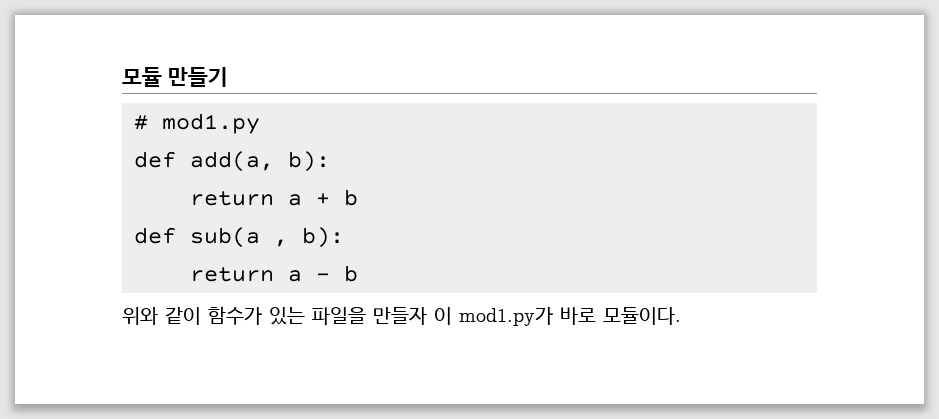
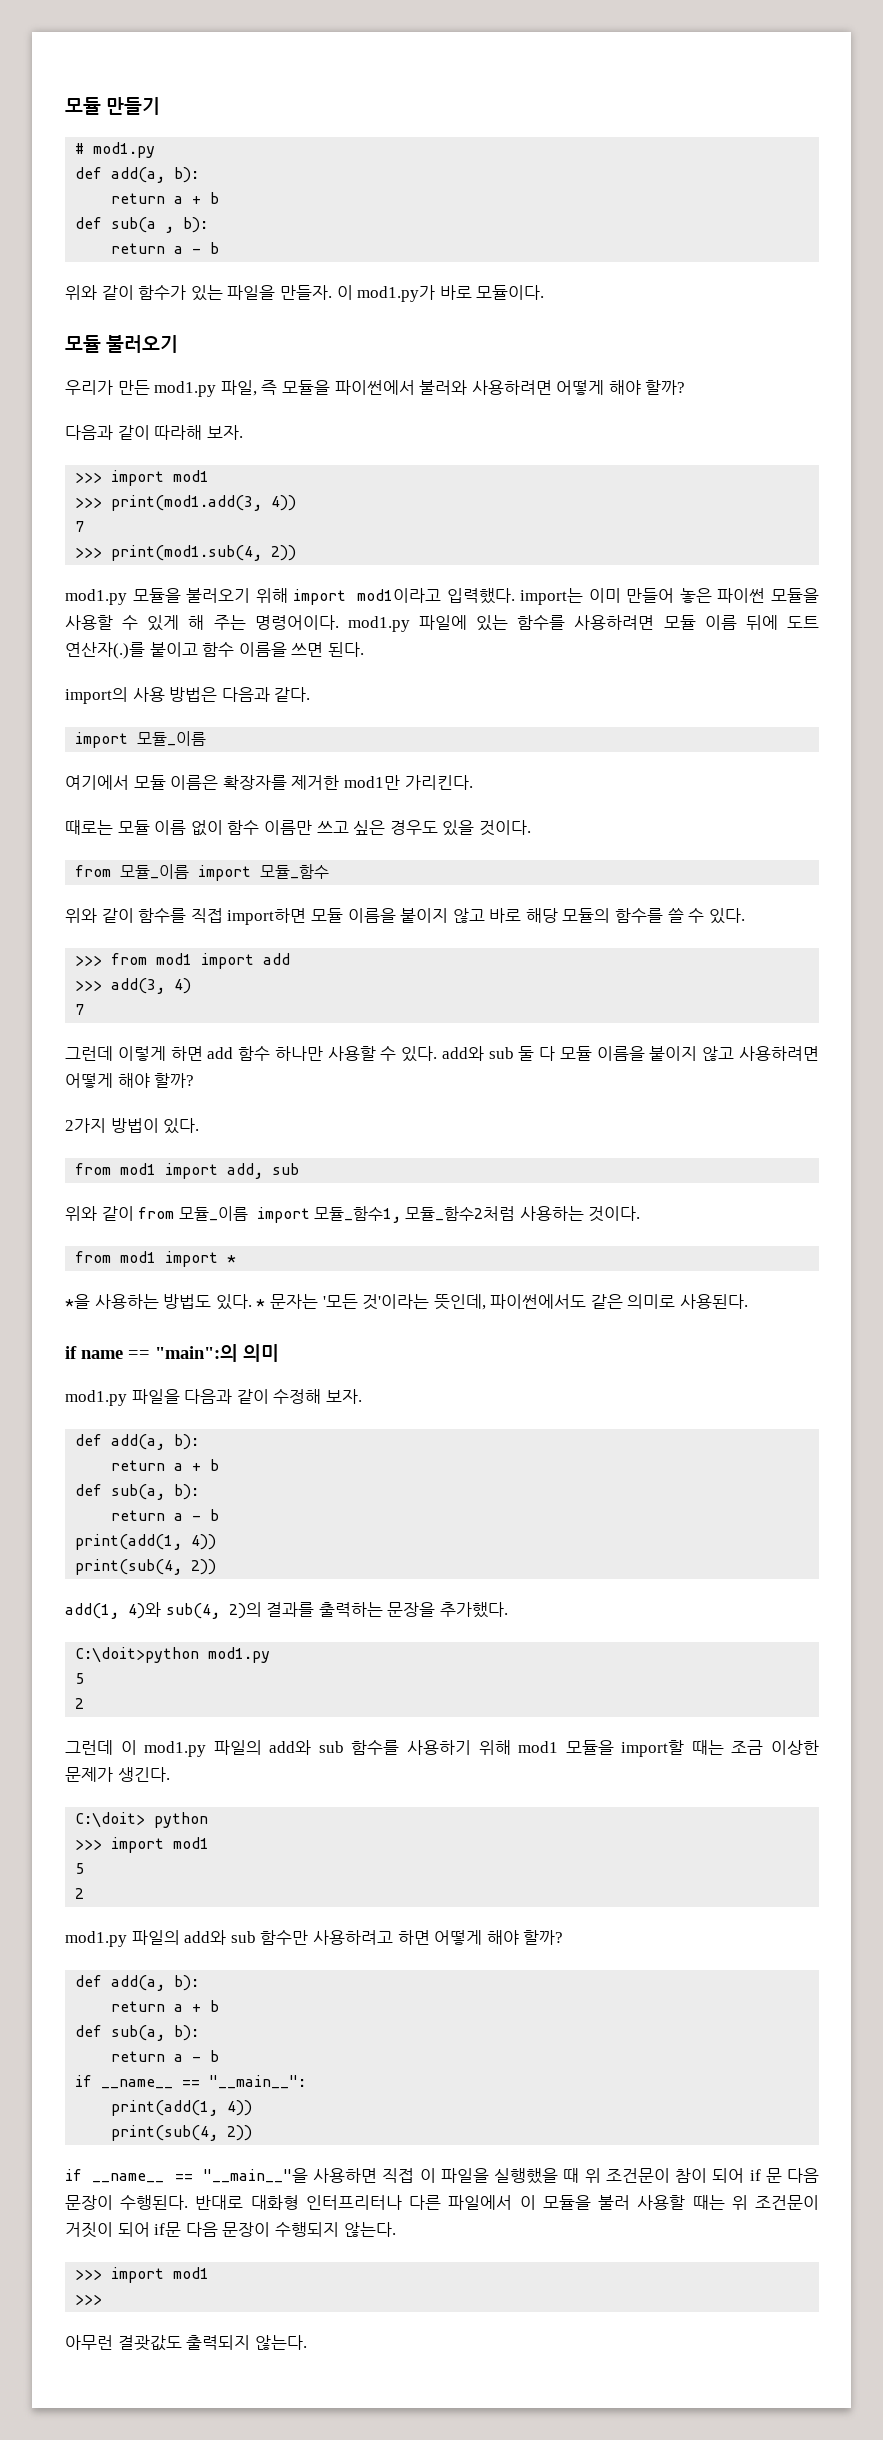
- 위와 같이 함수가 있는 파일을 만들자 이 mod1.py가 바로 모듈이다.
+ 위와 같이 함수가 있는 파일을 만들자. 이 mod1.py가 바로 모듈이다.
+ 모듈 불러오기
+ 우리가 만든 mod1.py 파일, 즉 모듈을 파이썬에서 불러와 사용하려면 어떻게 해야 할까?
+ 다음과 같이 따라해 보자.
+ >>> import mod1
+ >>> print(mod1.add(3, 4))
+ 7
+ >>> print(mod1.sub(4, 2))
+ mod1.py 모듈을 불러오기 위해 import mod1이라고 입력했다. import는 이미 만들어 놓은 파이썬 모듈을 사용할 수 있게 해 주는 명령어이다. mod1.py 파일에 있는 함수를 사용하려면 모듈 이름 뒤에 도트 연산자(.)를 붙이고 함수 이름을 쓰면 된다.
+ import의 사용 방법은 다음과 같다.
+ import 모듈_이름
+ 여기에서 모듈 이름은 확장자를 제거한 mod1만 가리킨다.
+ 때로는 모듈 이름 없이 함수 이름만 쓰고 싶은 경우도 있을 것이다.
+ from 모듈_이름 import 모듈_함수
+ 위와 같이 함수를 직접 import하면 모듈 이름을 붙이지 않고 바로 해당 모듈의 함수를 쓸 수 있다.
+ >>> from mod1 import add
+ >>> add(3, 4)
+ 7
+ 그런데 이렇게 하면 add 함수 하나만 사용할 수 있다. add와 sub 둘 다 모듈 이름을 붙이지 않고 사용하려면 어떻게 해야 할까?
+ 2가지 방법이 있다.
+ from mod1 import add, sub
+ 위와 같이 from 모듈_이름 import 모듈_함수1, 모듈_함수2처럼 사용하는 것이다.
+ from mod1 import *
+ *을 사용하는 방법도 있다. * 문자는 '모든 것'이라는 뜻인데, 파이썬에서도 같은 의미로 사용된다.
+ if name == "main":의 의미
+ mod1.py 파일을 다음과 같이 수정해 보자.
+ def add(a, b):
+ return a + b
+ def sub(a, b):
+ return a - b
+ print(add(1, 4))
+ print(sub(4, 2))
+ add(1, 4)와 sub(4, 2)의 결과를 출력하는 문장을 추가했다.
+ C:\doit>python mod1.py
+ 5
+ 2
+ 그런데 이 mod1.py 파일의 add와 sub 함수를 사용하기 위해 mod1 모듈을 import할 때는 조금 이상한 문제가 생긴다.
+ C:\doit> python
+ >>> import mod1
+ 5
+ 2
+ mod1.py 파일의 add와 sub 함수만 사용하려고 하면 어떻게 해야 할까?
+ def add(a, b):
+ return a + b
+ def sub(a, b):
+ return a - b
+ if __name__ == "__main__":
+ print(add(1, 4))
+ print(sub(4, 2))
+ if __name__ == "__main__"을 사용하면 직접 이 파일을 실행했을 때 위 조건문이 참이 되어 if 문 다음 문장이 수행된다. 반대로 대화형 인터프리터나 다른 파일에서 이 모듈을 불러 사용할 때는 위 조건문이 거짓이 되어 if문 다음 문장이 수행되지 않는다.
+ >>> import mod1
+ >>>
+ 아무런 결괏값도 출력되지 않는다.

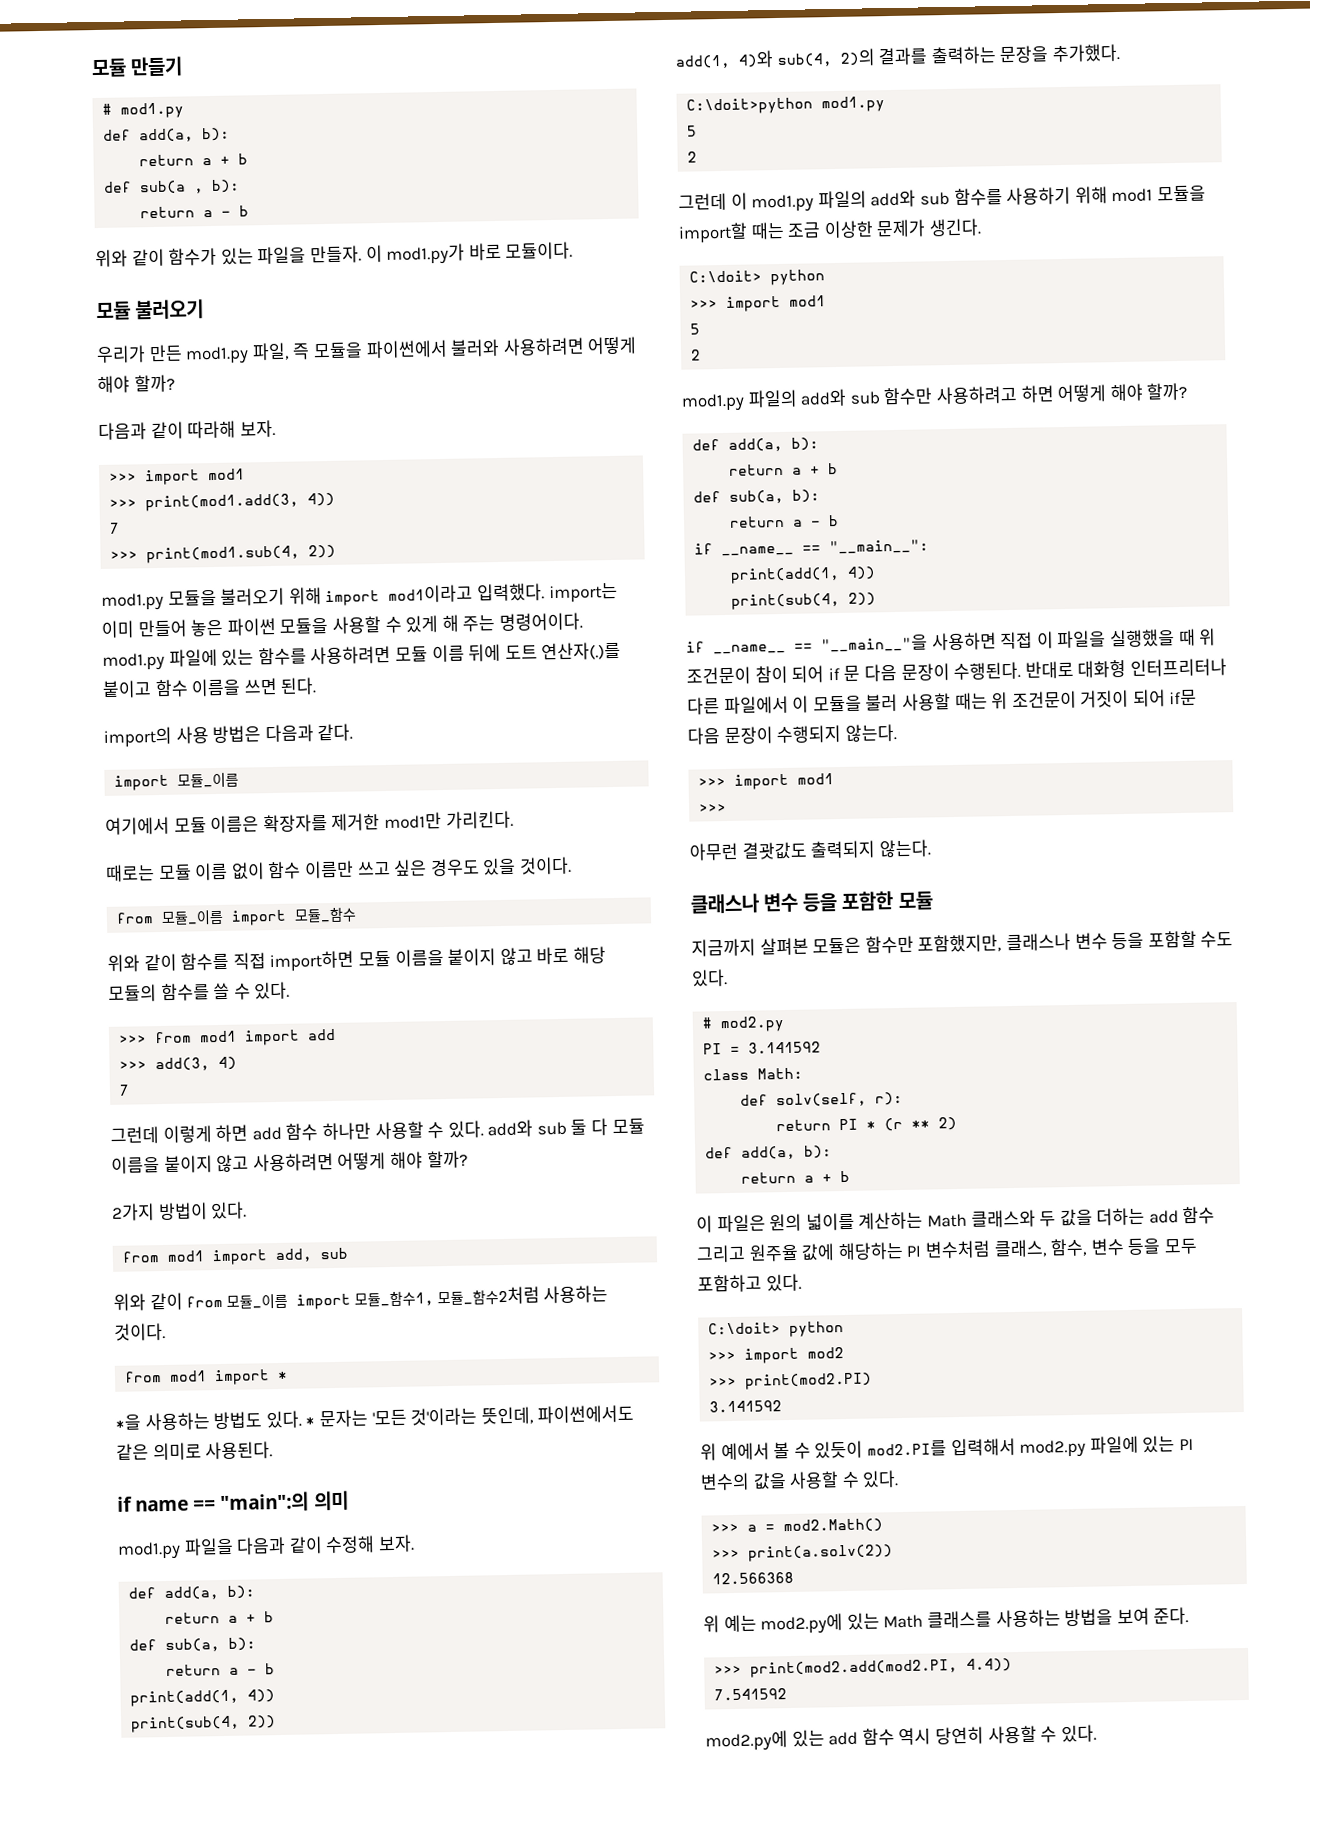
+ 클래스나 변수 등을 포함한 모듈
+ 지금까지 살펴본 모듈은 함수만 포함했지만, 클래스나 변수 등을 포함할 수도 있다.
+ # mod2.py
+ PI = 3.141592
+ class Math:
+ def solv(self, r):
+ return PI * (r ** 2)
+ def add(a, b):
+ return a + b
+ 이 파일은 원의 넓이를 계산하는 Math 클래스와 두 값을 더하는 add 함수 그리고 원주율 값에 해당하는 PI 변수처럼 클래스, 함수, 변수 등을 모두 포함하고 있다.
+ C:\doit> python
+ >>> import mod2
+ >>> print(mod2.PI)
+ 3.141592
+ 위 예에서 볼 수 있듯이 mod2.PI를 입력해서 mod2.py 파일에 있는 PI 변수의 값을 사용할 수 있다.
+ >>> a = mod2.Math()
+ >>> print(a.solv(2))
+ 12.566368
+ 위 예는 mod2.py에 있는 Math 클래스를 사용하는 방법을 보여 준다.
+ >>> print(mod2.add(mod2.PI, 4.4))
+ 7.541592
+ mod2.py에 있는 add 함수 역시 당연히 사용할 수 있다.

